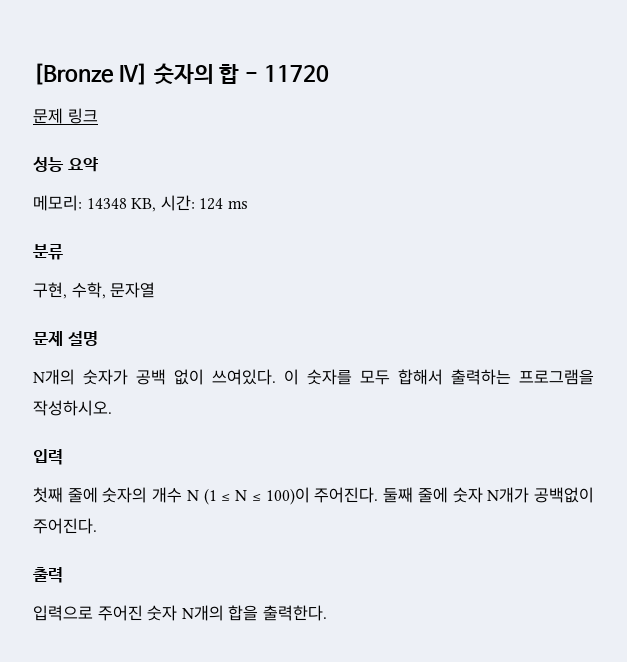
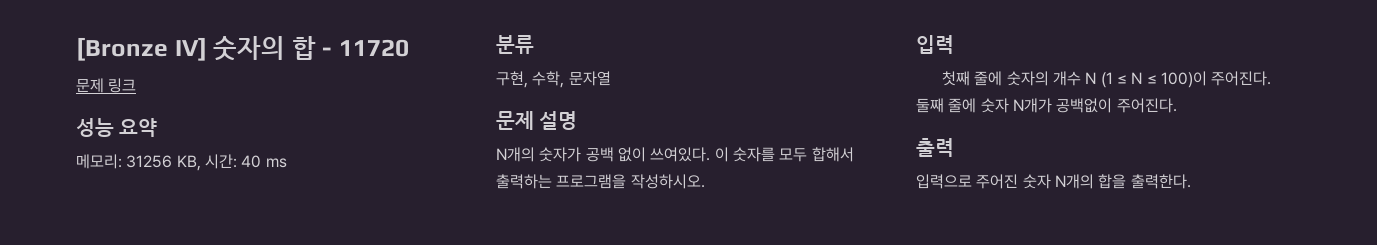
- 메모리: 14348 KB, 시간: 124 ms
+ 메모리: 31256 KB, 시간: 40 ms

